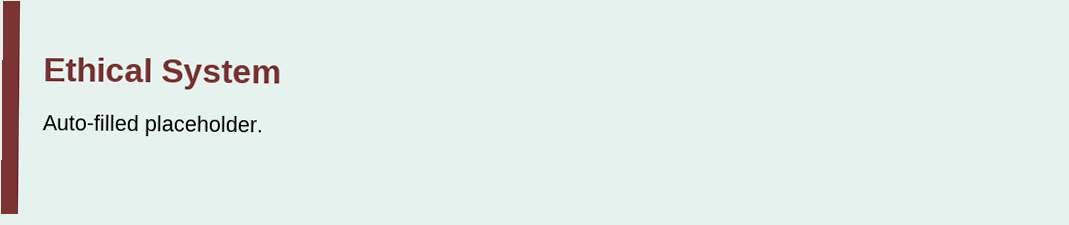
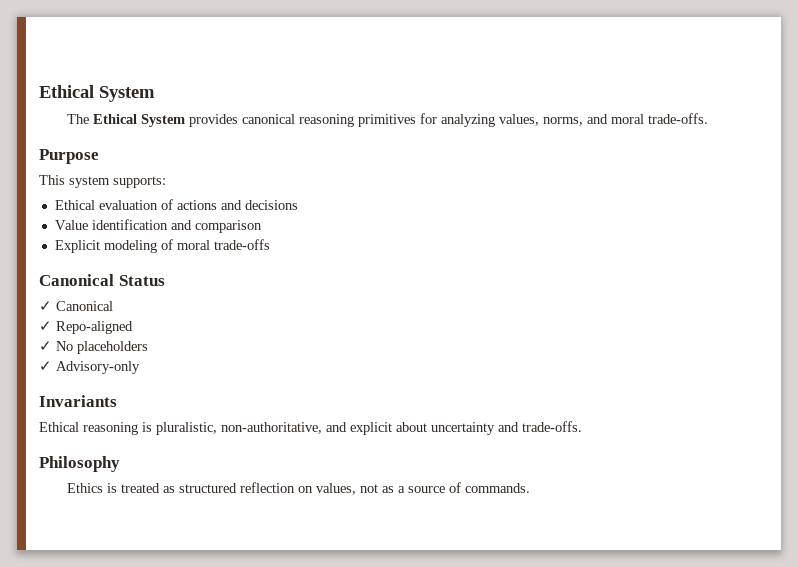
- Auto-filled placeholder.
+ The Ethical System provides canonical reasoning primitives for analyzing values, norms, and moral trade-offs.
+ Purpose
+ This system supports:
+ Ethical evaluation of actions and decisions
+ Value identification and comparison
+ Explicit modeling of moral trade-offs
+ Canonical Status
+ ✓ Canonical
+ ✓ Repo-aligned
+ ✓ No placeholders
+ ✓ Advisory-only
+ Invariants
+ Ethical reasoning is pluralistic, non-authoritative, and explicit about uncertainty and trade-offs.
+ Philosophy
+ Ethics is treated as structured reflection on values, not as a source of commands.

